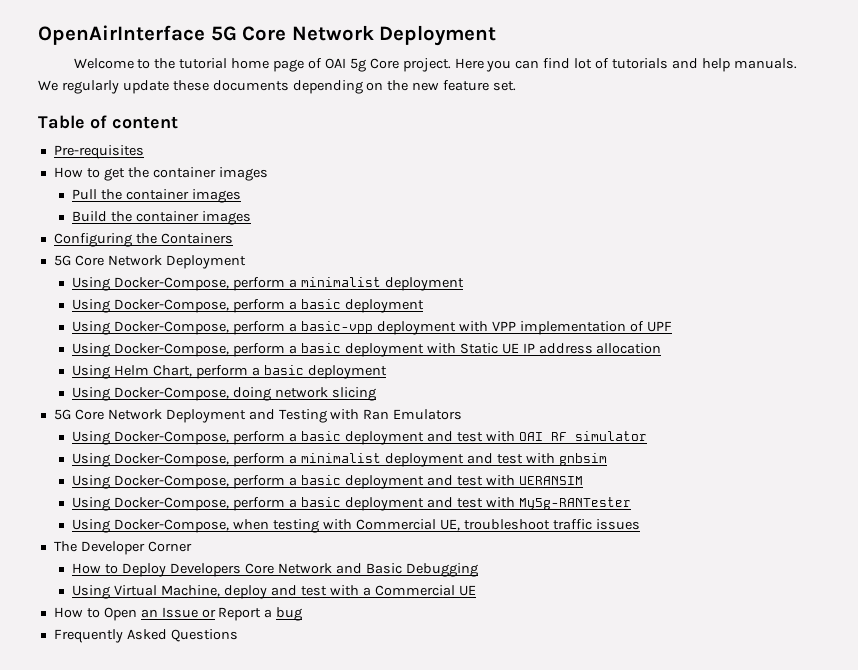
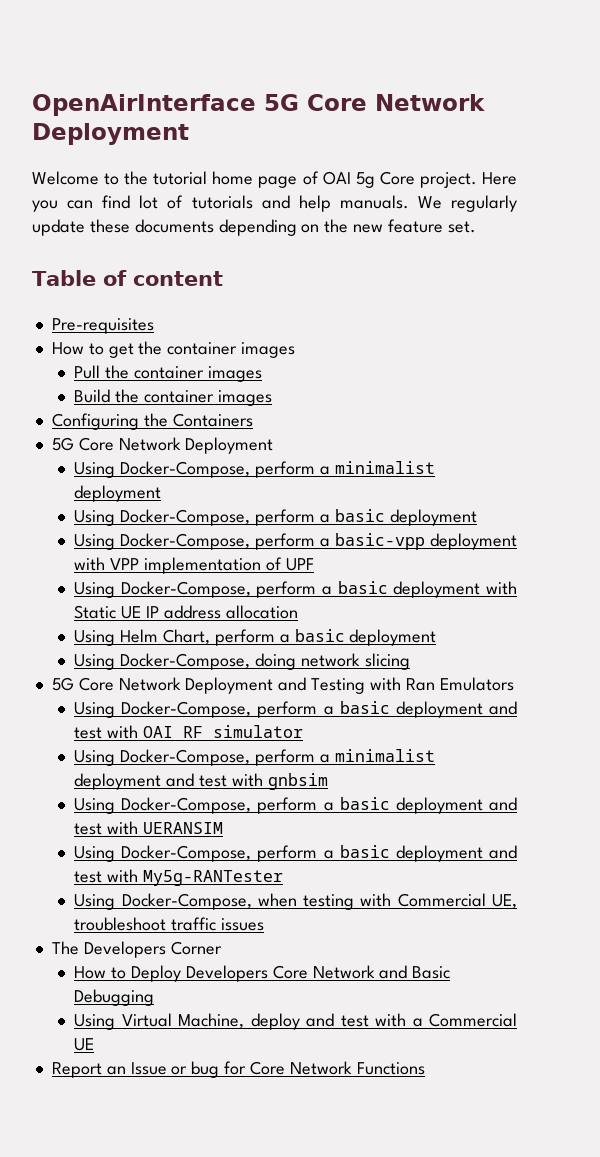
- The Developer Corner
+ The Developers Corner
- How to Open an Issue or Report a bug
- Frequently Asked Questions
+ Report an Issue or bug for Core Network Functions

